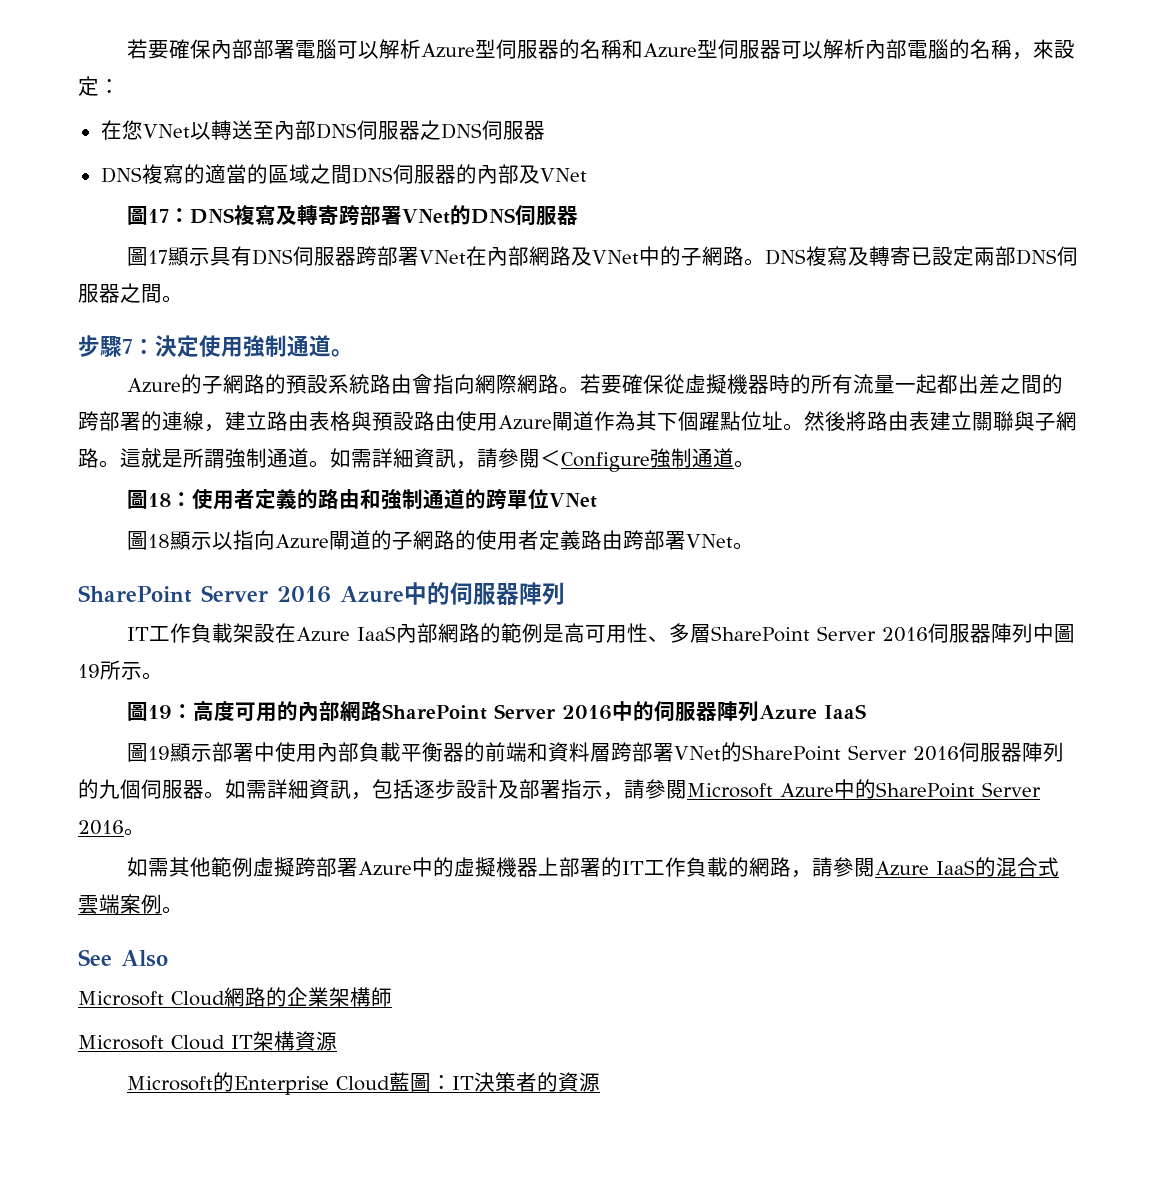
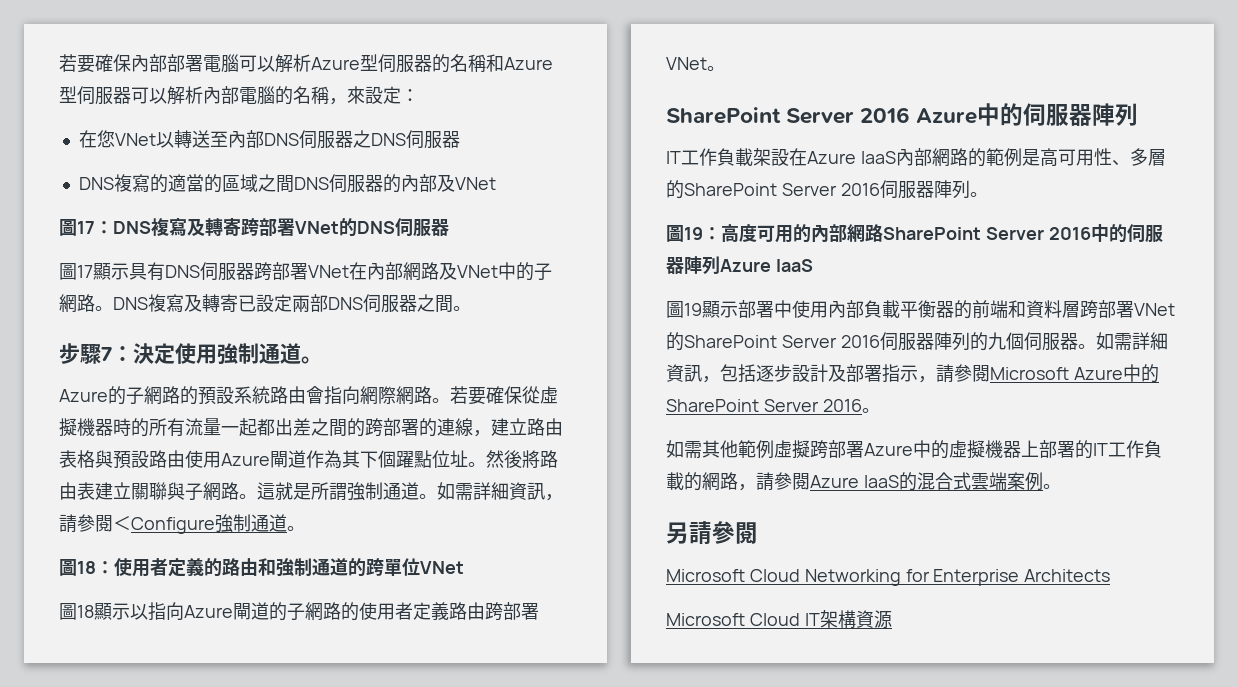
- IT工作負載架設在Azure IaaS內部網路的範例是高可用性、多層SharePoint Server 2016伺服器陣列中圖19所示。
+ IT工作負載架設在Azure IaaS內部網路的範例是高可用性、多層的SharePoint Server 2016伺服器陣列。
- See Also
- Microsoft Cloud網路的企業架構師
+ 另請參閱
+ Microsoft Cloud Networking for Enterprise Architects
- Microsoft的Enterprise Cloud藍圖：IT決策者的資源

